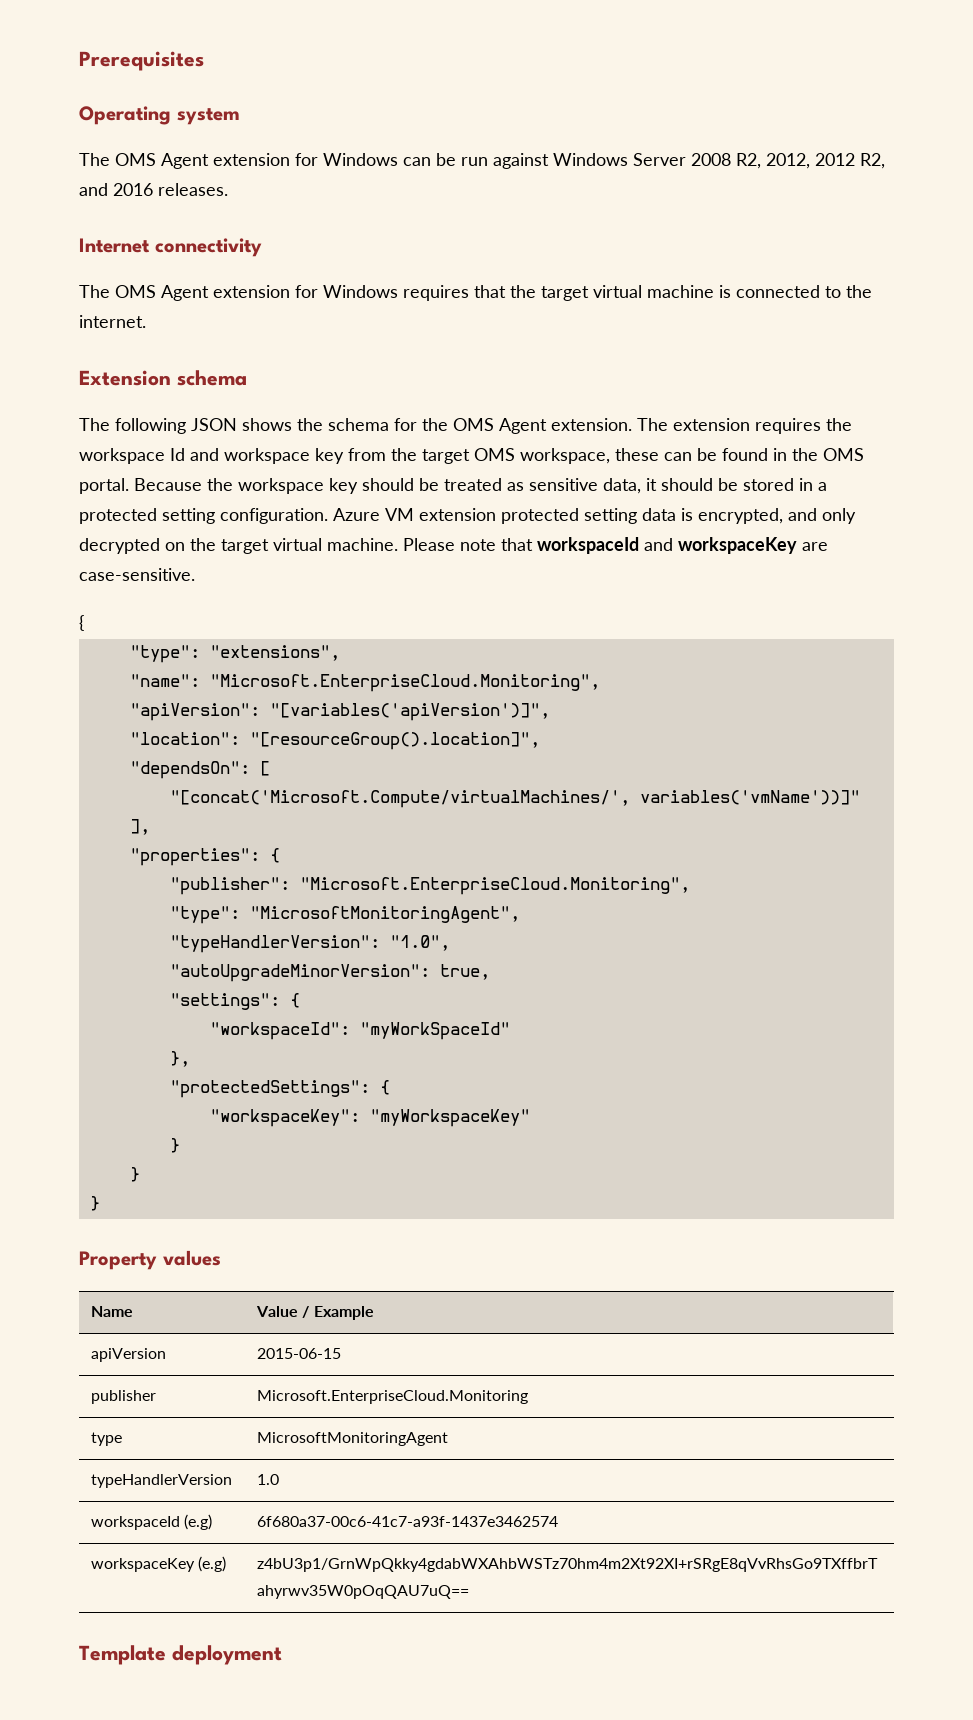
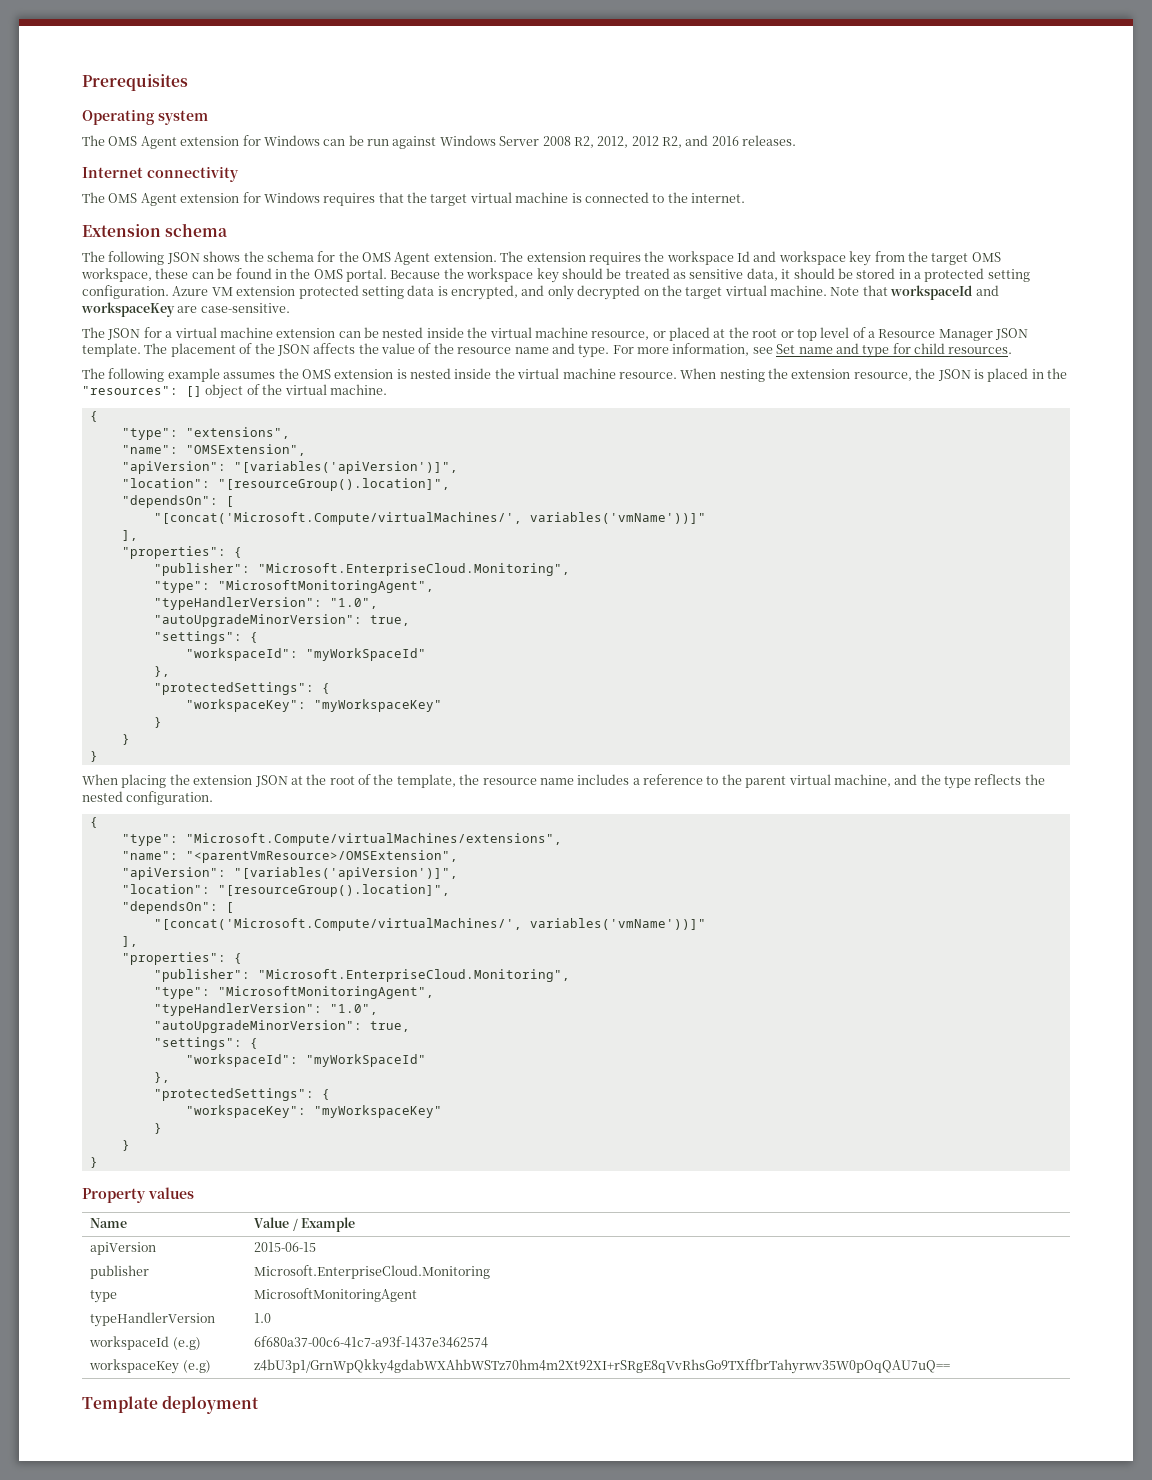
- Please note that workspaceId and workspaceKey are case-sensitive.
+ Note that workspaceId and workspaceKey are case-sensitive.
+ The JSON for a virtual machine extension can be nested inside the virtual machine resource, or placed at the root or top level of a Resource Manager JSON template. The placement of the JSON affects the value of the resource name and type. For more information, see Set name and type for child resources.
+ The following example assumes the OMS extension is nested inside the virtual machine resource. When nesting the extension resource, the JSON is placed in the "resources": [] object of the virtual machine.
  {
  "type": "extensions",
- "name": "Microsoft.EnterpriseCloud.Monitoring",
+ "name": "OMSExtension",
+ "apiVersion": "[variables('apiVersion')]",
+ "location": "[resourceGroup().location]",
+ "dependsOn": [
+ "[concat('Microsoft.Compute/virtualMachines/', variables('vmName'))]"
+ ],
+ "properties": {
+ "publisher": "Microsoft.EnterpriseCloud.Monitoring",
+ "type": "MicrosoftMonitoringAgent",
+ "typeHandlerVersion": "1.0",
+ "autoUpgradeMinorVersion": true,
+ "settings": {
+ "workspaceId": "myWorkSpaceId"
+ },
+ "protectedSettings": {
+ "workspaceKey": "myWorkspaceKey"
+ }
+ }
+ }
+ When placing the extension JSON at the root of the template, the resource name includes a reference to the parent virtual machine, and the type reflects the nested configuration.
+ {
+ "type": "Microsoft.Compute/virtualMachines/extensions",
+ "name": "<parentVmResource>/OMSExtension",

